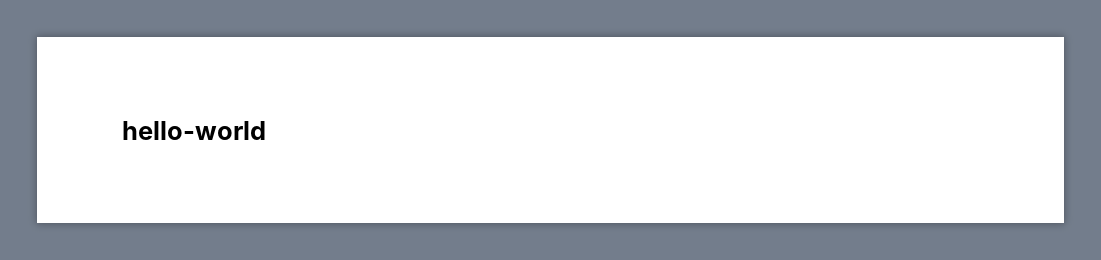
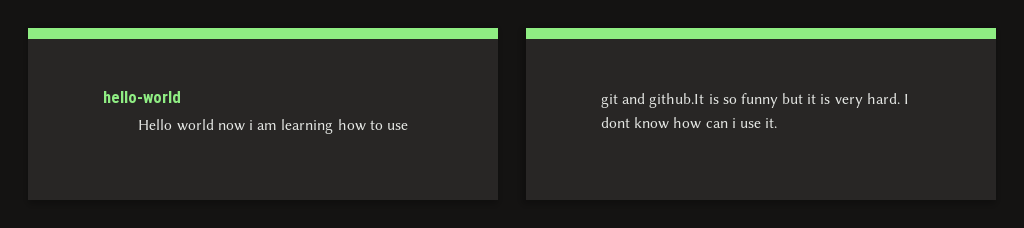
+ Hello world now i am learning how to use git and github.It is so funny but it is very hard. I dont know how can i use it.

